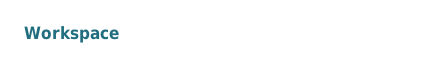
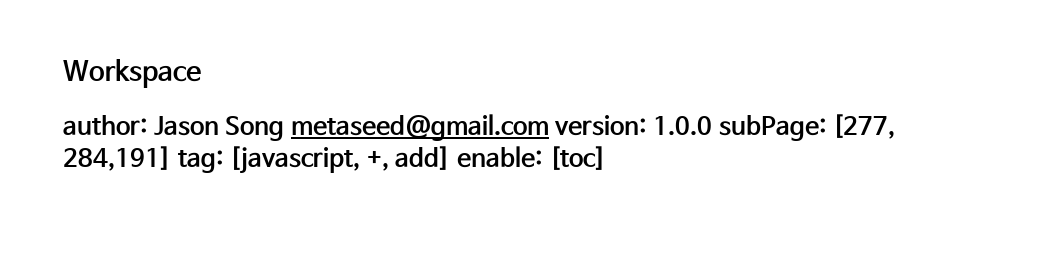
+ author: Jason Song metaseed@gmail.com version: 1.0.0 subPage: [277, 284,191] tag: [javascript, +, add] enable: [toc]

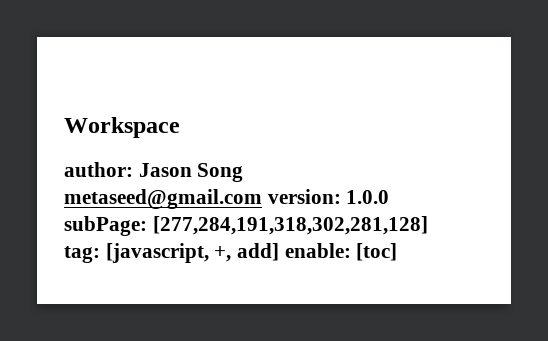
- author: Jason Song metaseed@gmail.com version: 1.0.0 subPage: [277, 284,191] tag: [javascript, +, add] enable: [toc]
+ author: Jason Song metaseed@gmail.com version: 1.0.0 subPage: [277,284,191,318,302,281,128] tag: [javascript, +, add] enable: [toc]

